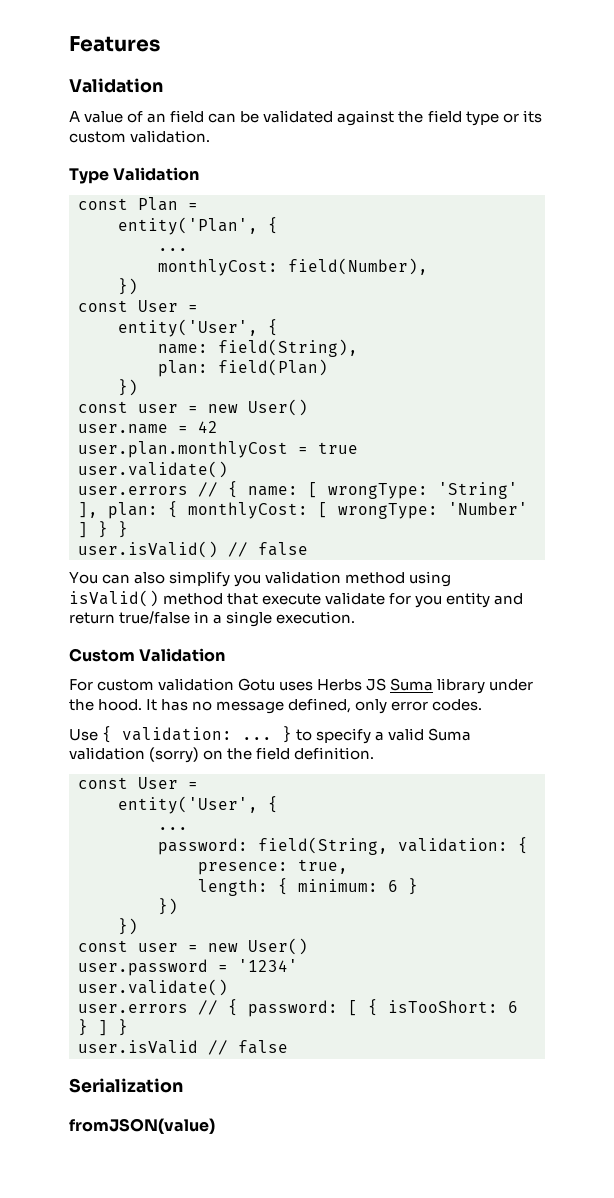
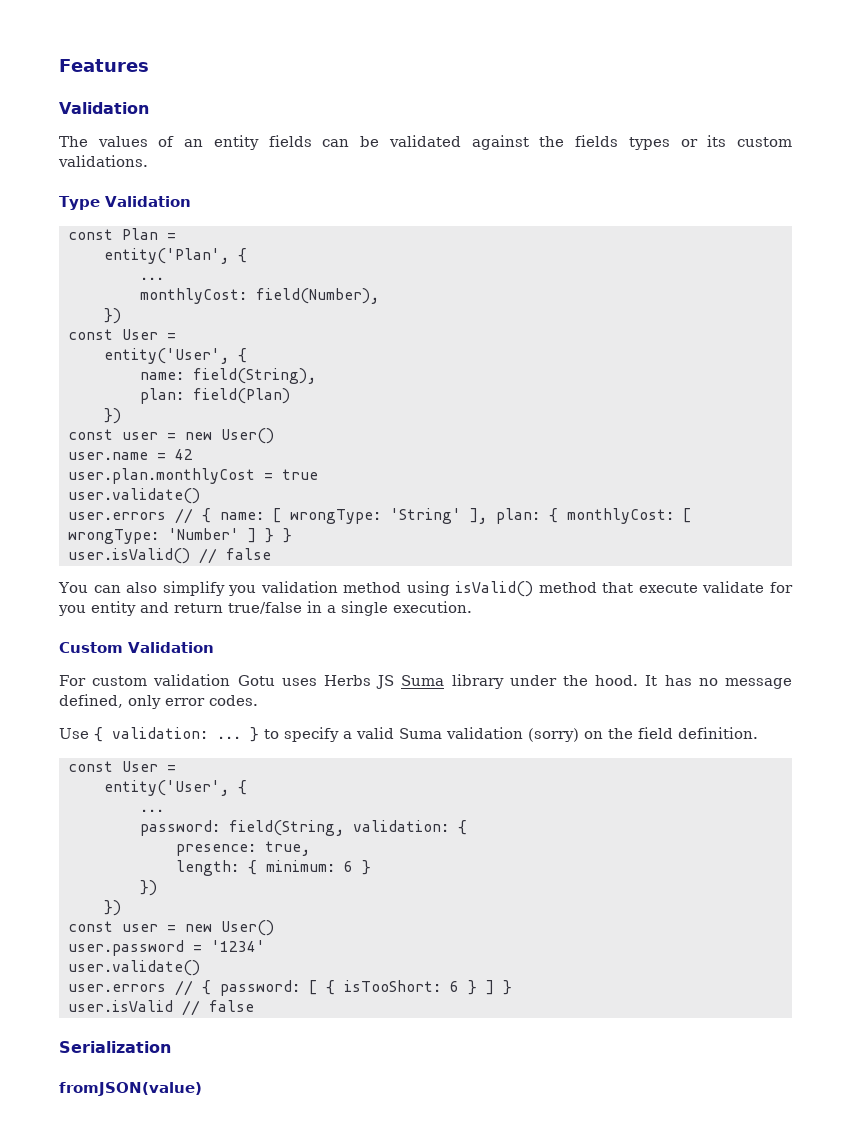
- A value of an field can be validated against the field type or its custom validation.
+ The values of an entity fields can be validated against the fields types or its custom validations.

